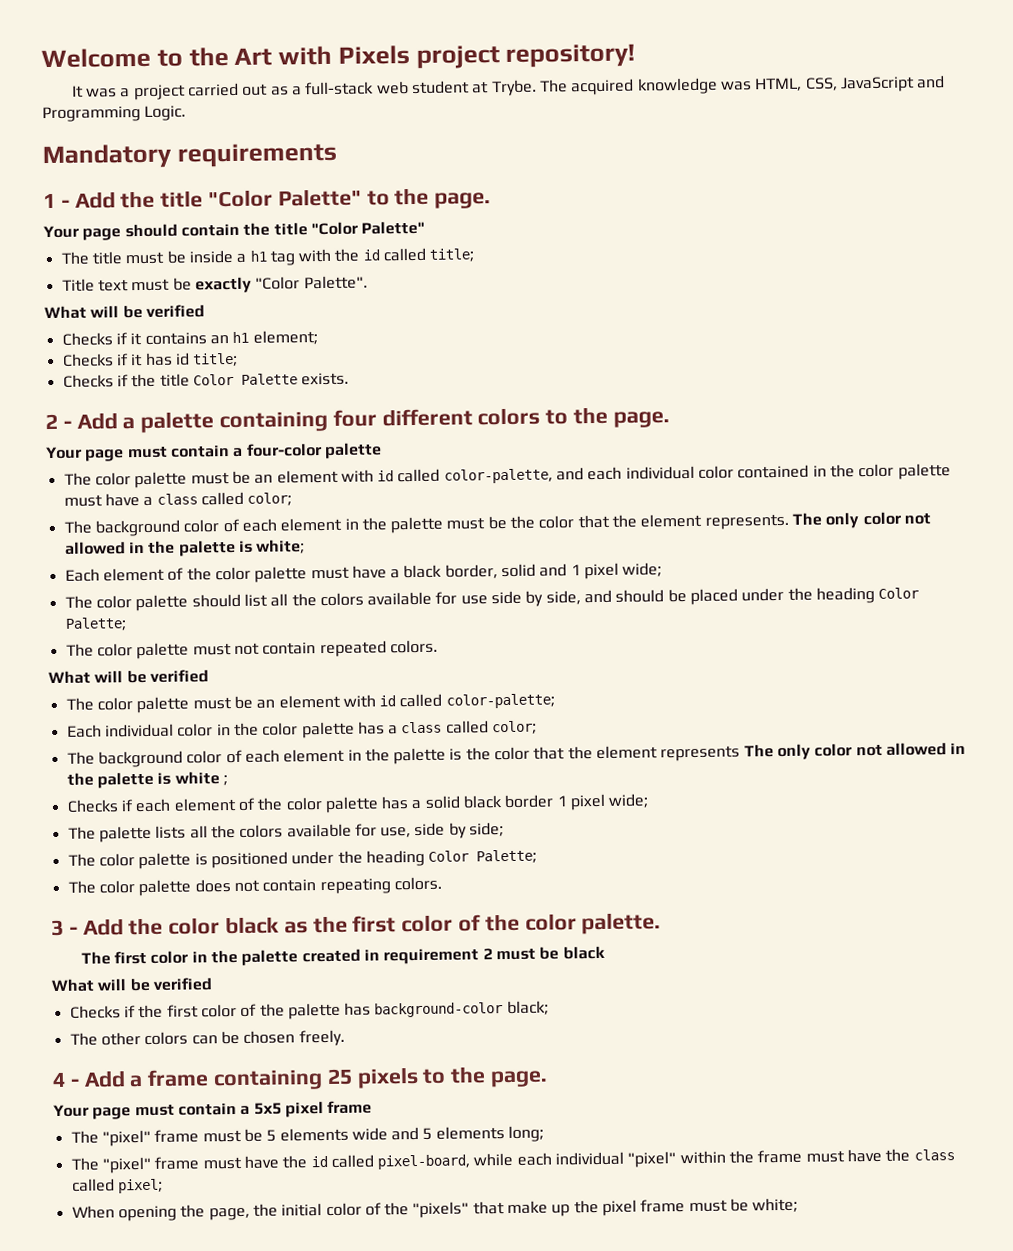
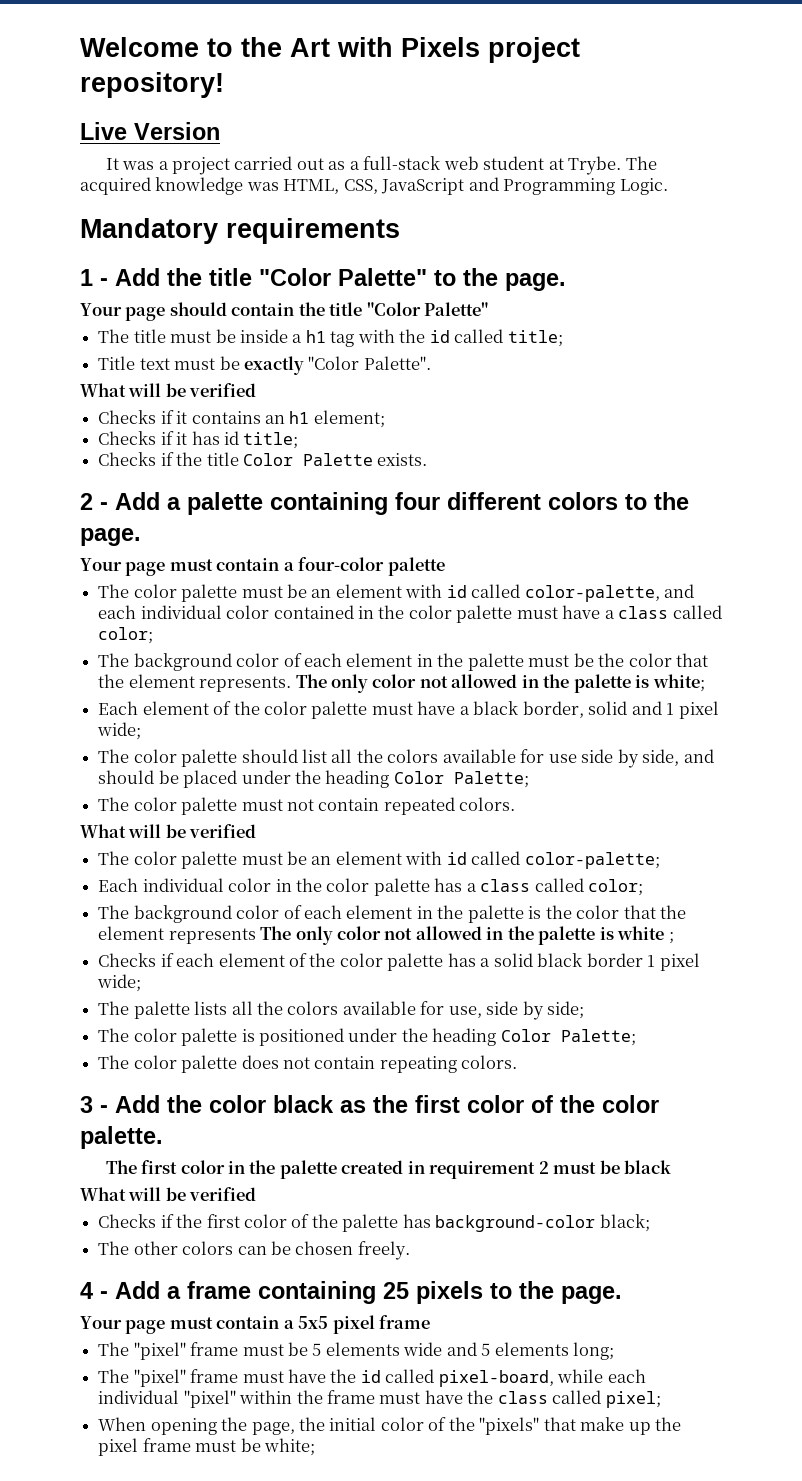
+ Live Version

